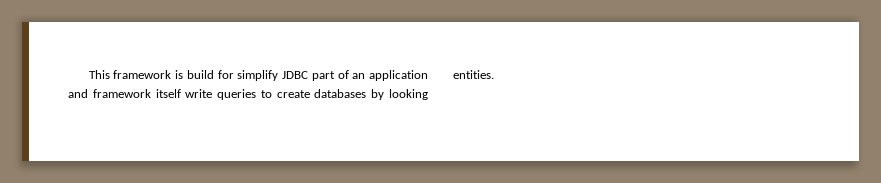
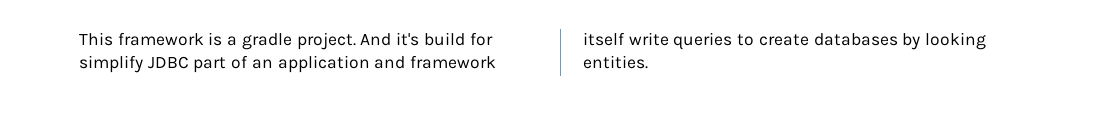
- This framework is build for simplify JDBC part of an application and framework itself write queries to create databases by looking entities.
+ This framework is a gradle project. And it's build for simplify JDBC part of an application and framework itself write queries to create databases by looking entities.

